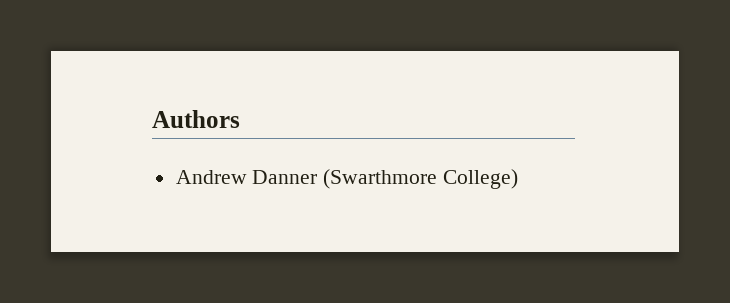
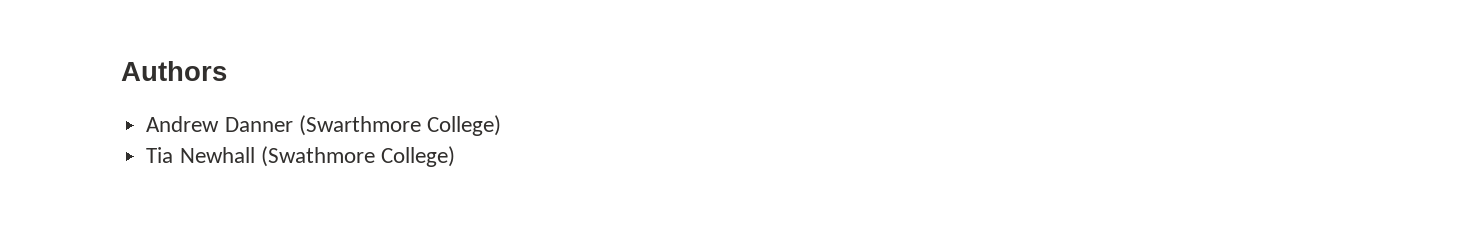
+ Tia Newhall (Swathmore College)

